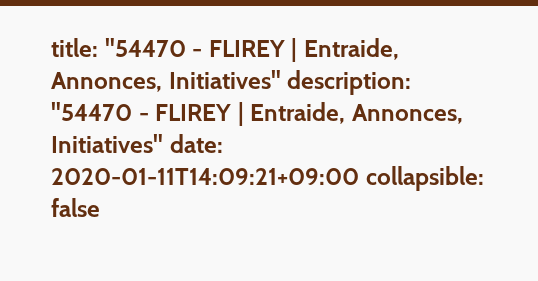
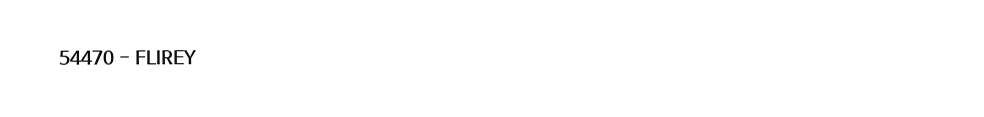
- title: "54470 - FLIREY | Entraide, Annonces, Initiatives" description: "54470 - FLIREY | Entraide, Annonces, Initiatives" date: 2020-01-11T14:09:21+09:00 collapsible: false
+ 54470 - FLIREY

